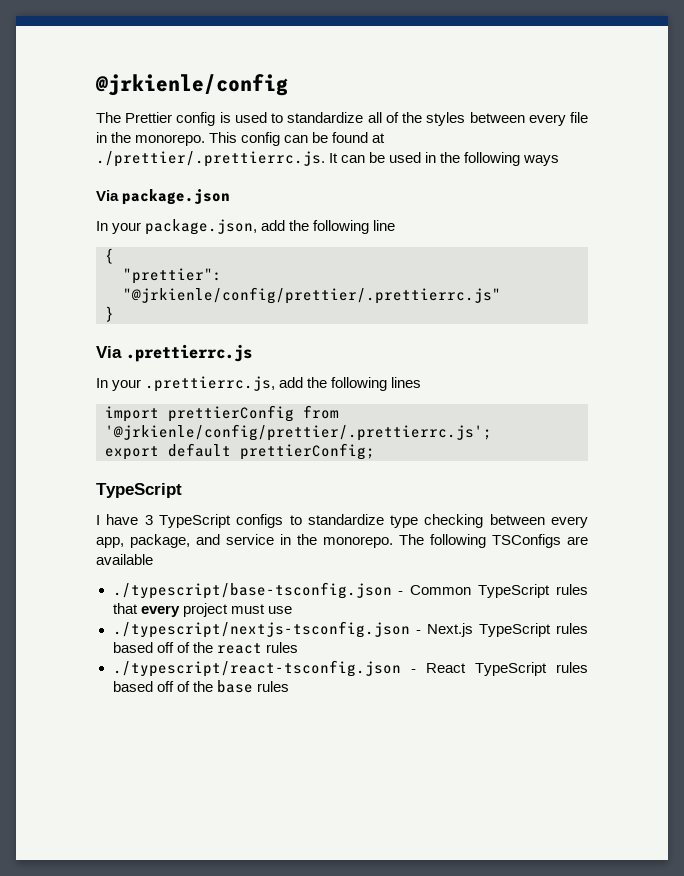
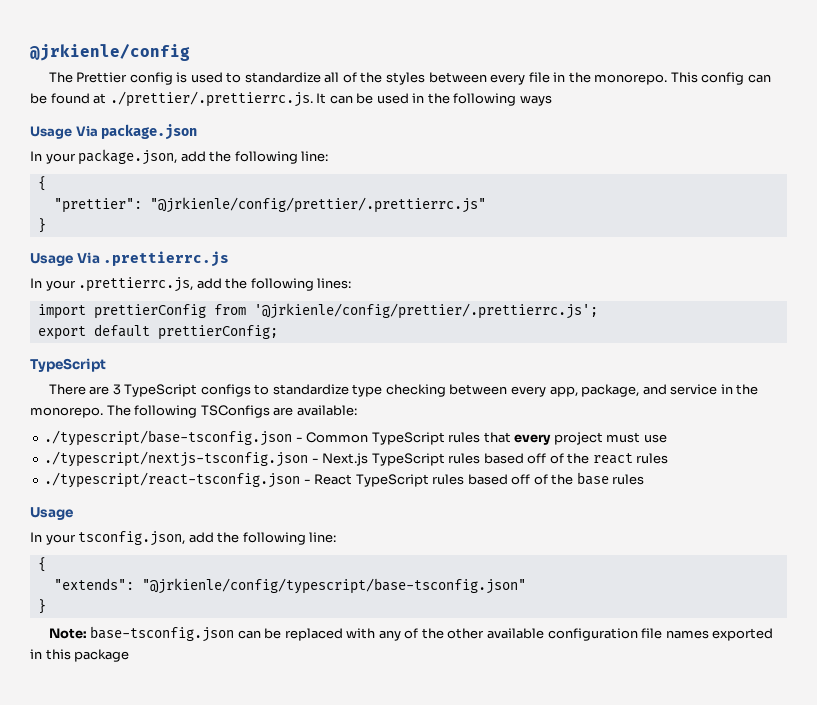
- Via package.json
+ Usage Via package.json
- In your package.json, add the following line
+ In your package.json, add the following line:
- Via .prettierrc.js
+ Usage Via .prettierrc.js
- In your .prettierrc.js, add the following lines
+ In your .prettierrc.js, add the following lines:
- I have 3 TypeScript configs to standardize type checking between every app, package, and service in the monorepo.
+ There are 3 TypeScript configs to standardize type checking between every app, package, and service in the monorepo.
- The following TSConfigs are available
+ The following TSConfigs are available:
  ./typescript/react-tsconfig.json - React TypeScript rules based off of the base rules
+ Usage
+ In your tsconfig.json, add the following line:
+ {
+ "extends": "@jrkienle/config/typescript/base-tsconfig.json"
+ }
+ Note: base-tsconfig.json can be replaced with any of the other available configuration file names exported in this package

